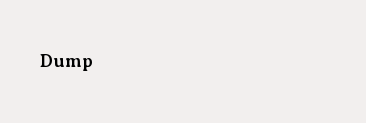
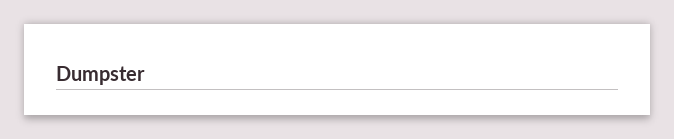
- Dump
+ Dumpster

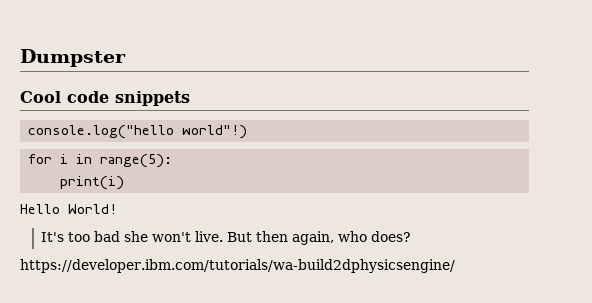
+ Cool code snippets
+ console.log("hello world"!)
+ for i in range(5):
+ print(i)
+ Hello World!
+ It's too bad she won't live. But then again, who does?
+ https://developer.ibm.com/tutorials/wa-build2dphysicsengine/

